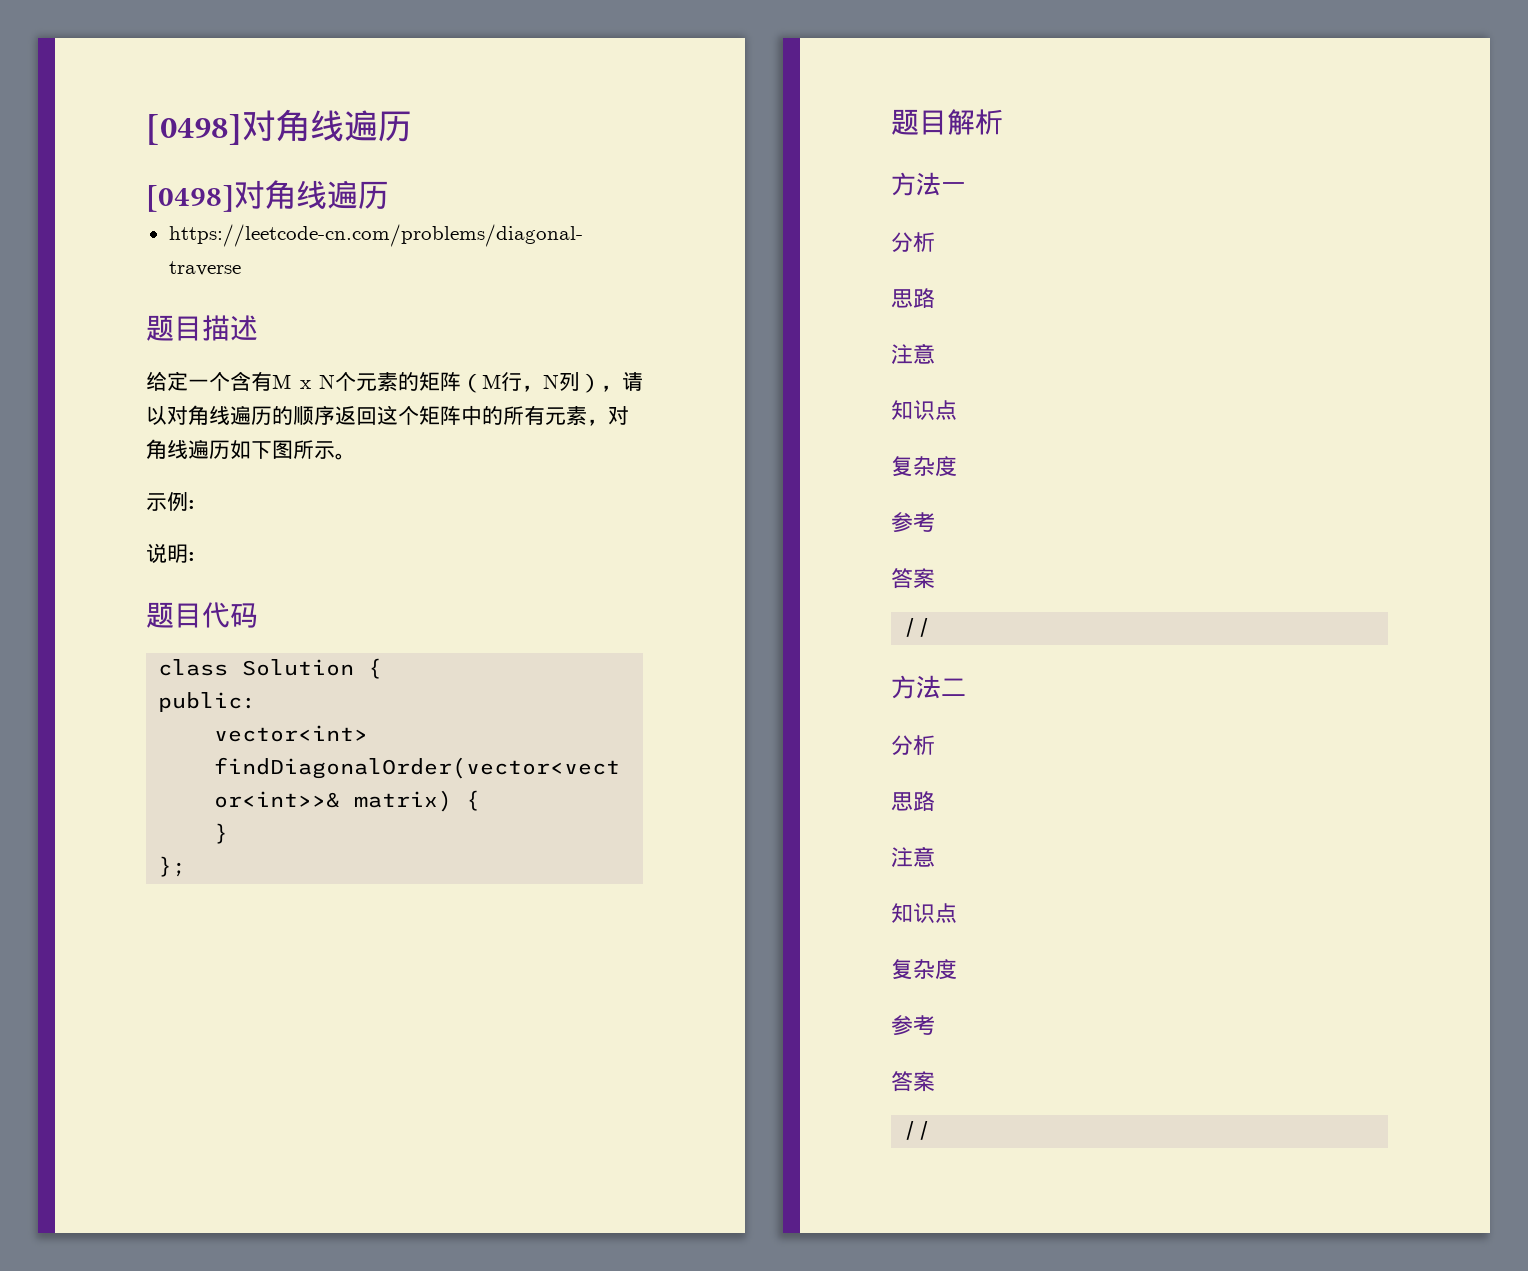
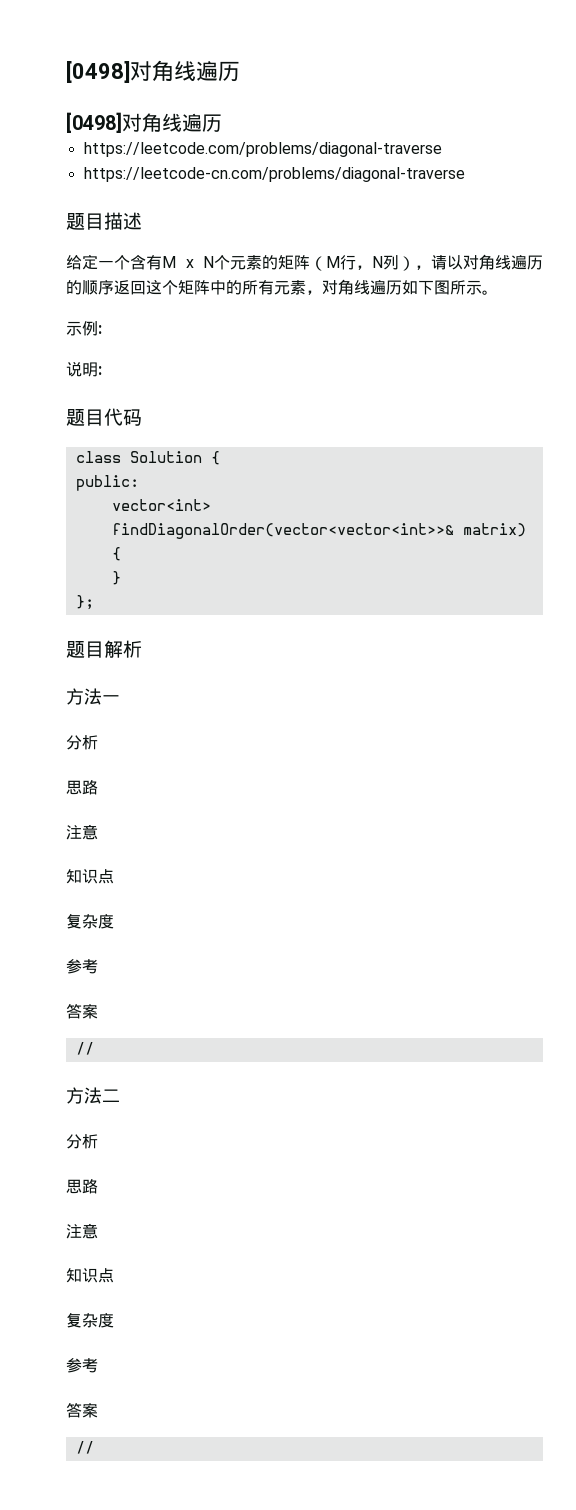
+ https://leetcode.com/problems/diagonal-traverse

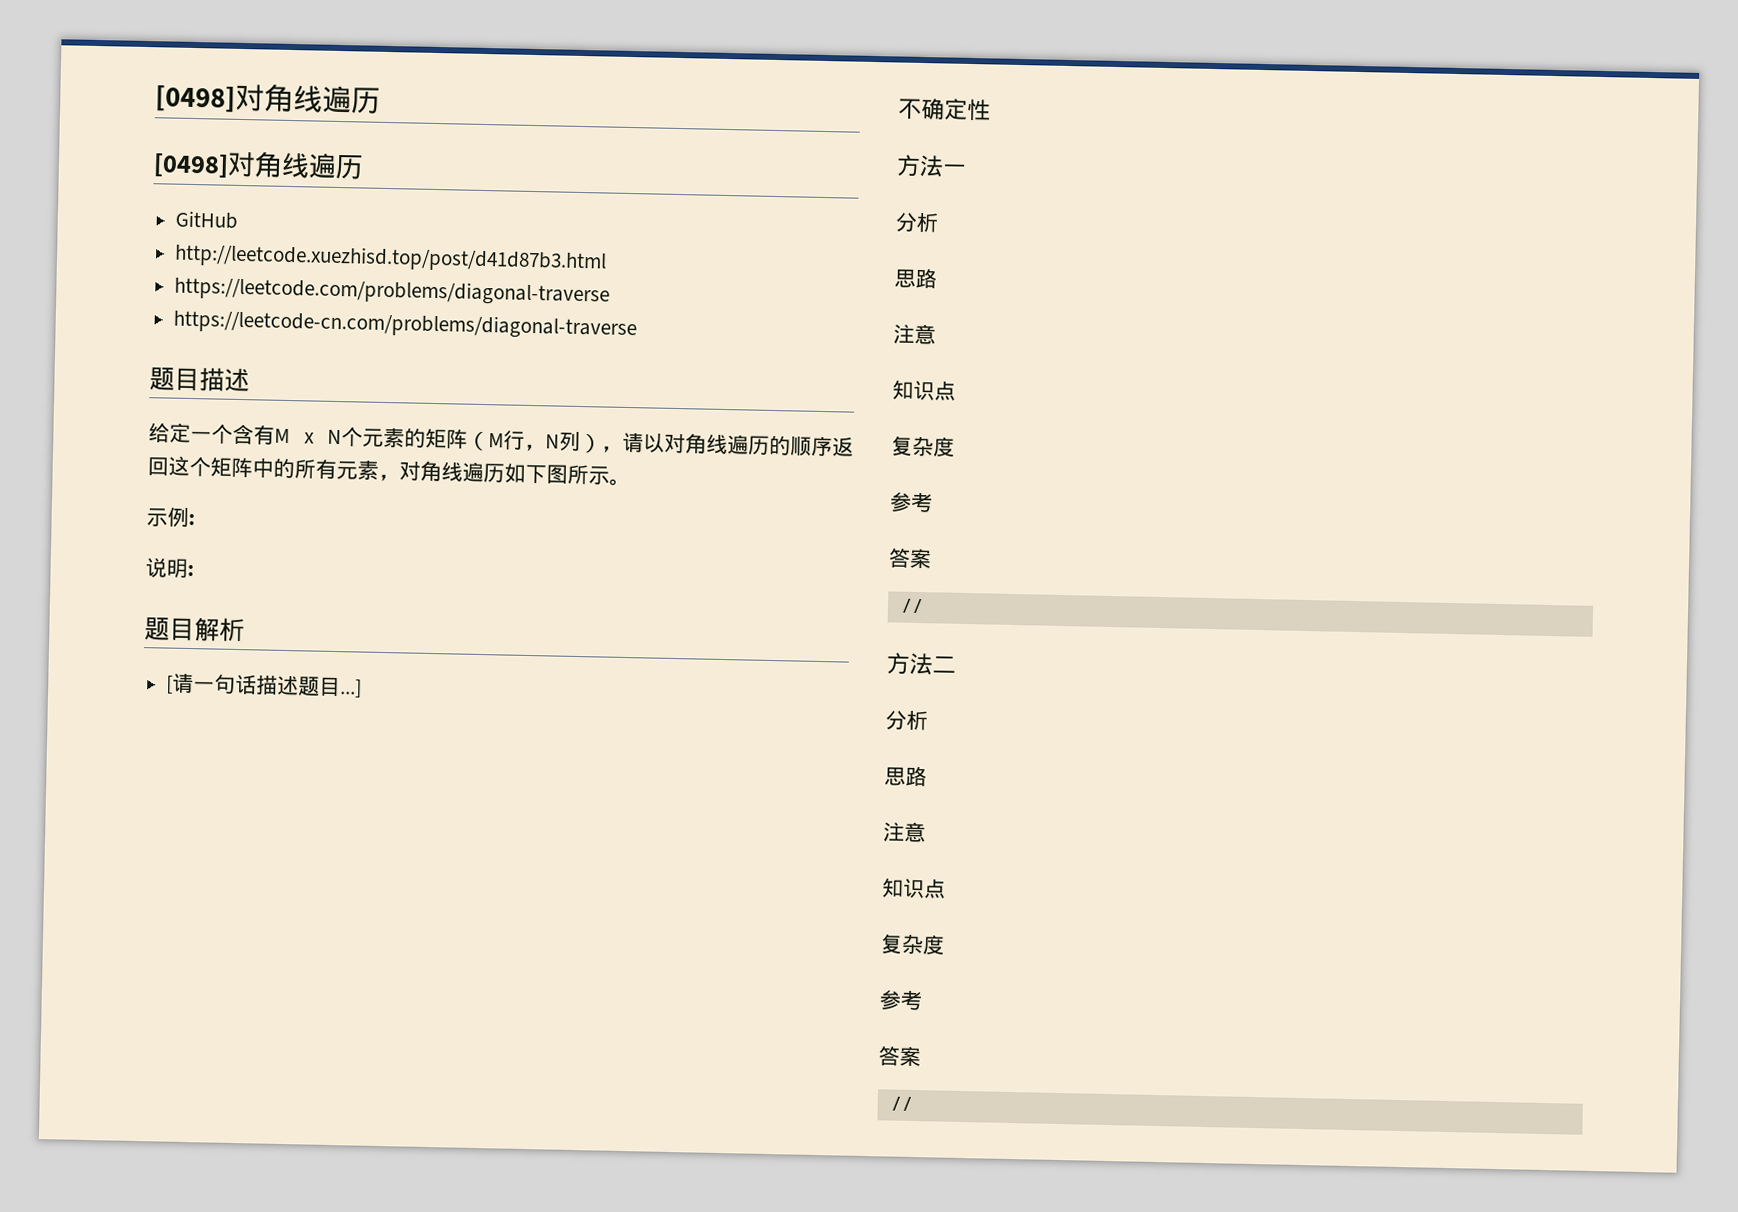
+ GitHub
+ http://leetcode.xuezhisd.top/post/d41d87b3.html
- 题目代码
- class Solution {
- public:
- vector<int> findDiagonalOrder(vector<vector<int>>& matrix) {
- }
- };
  题目解析
+ [请一句话描述题目...]
+ 不确定性

